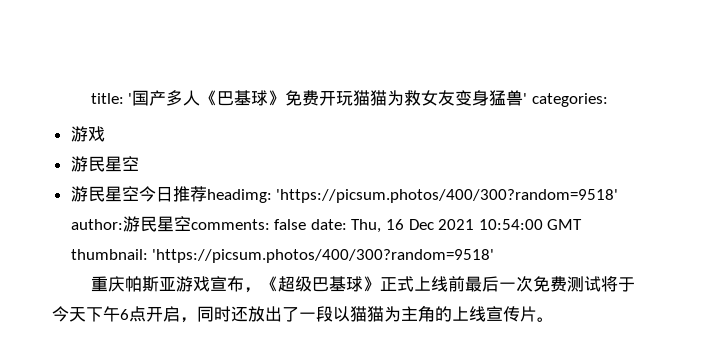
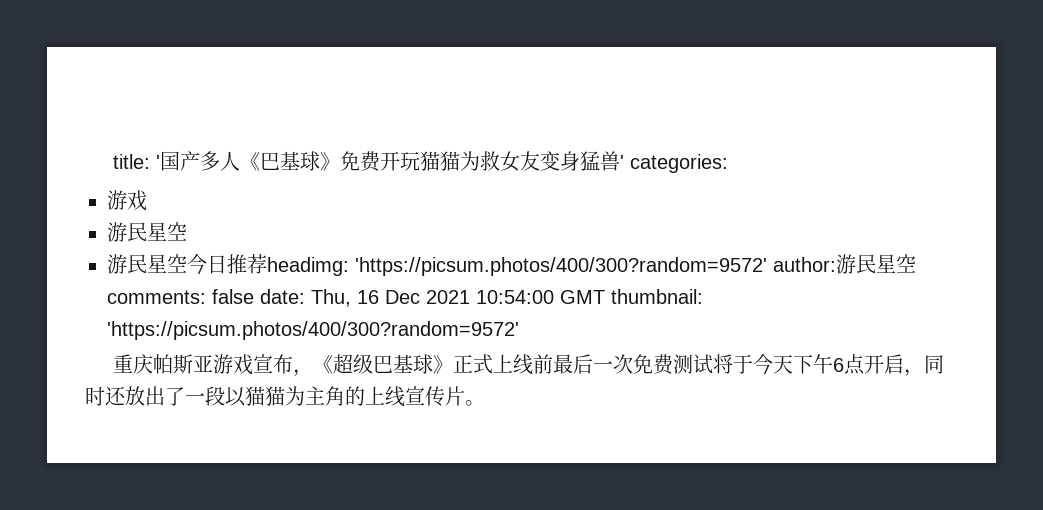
- 游民星空今日推荐headimg: 'https://picsum.photos/400/300?random=9518' author:游民星空comments: false date: Thu, 16 Dec 2021 10:54:00 GMT thumbnail: 'https://picsum.photos/400/300?random=9518'
+ 游民星空今日推荐headimg: 'https://picsum.photos/400/300?random=9572' author:游民星空comments: false date: Thu, 16 Dec 2021 10:54:00 GMT thumbnail: 'https://picsum.photos/400/300?random=9572'

